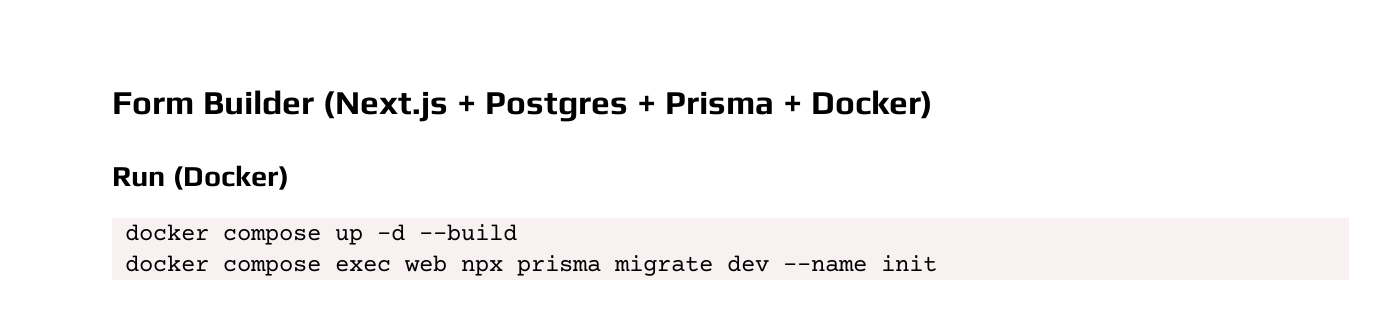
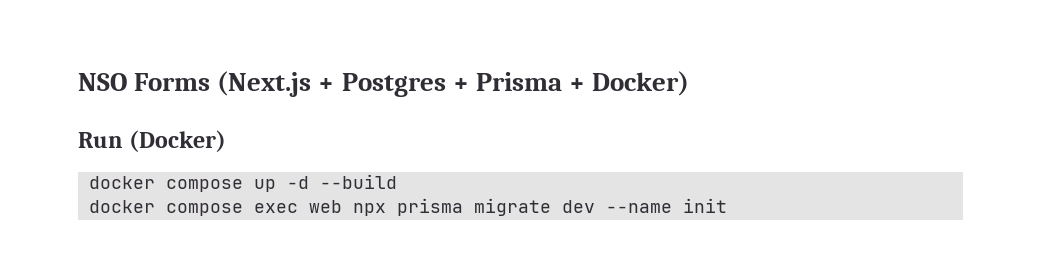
- Form Builder (Next.js + Postgres + Prisma + Docker)
+ NSO Forms (Next.js + Postgres + Prisma + Docker)

